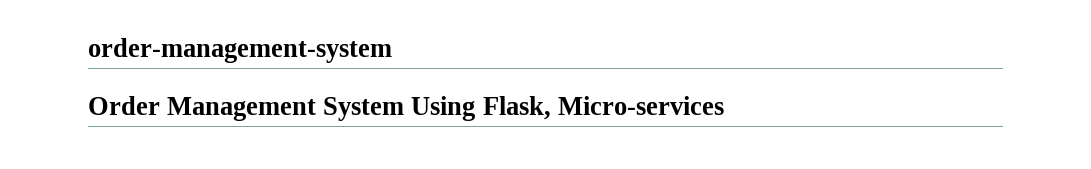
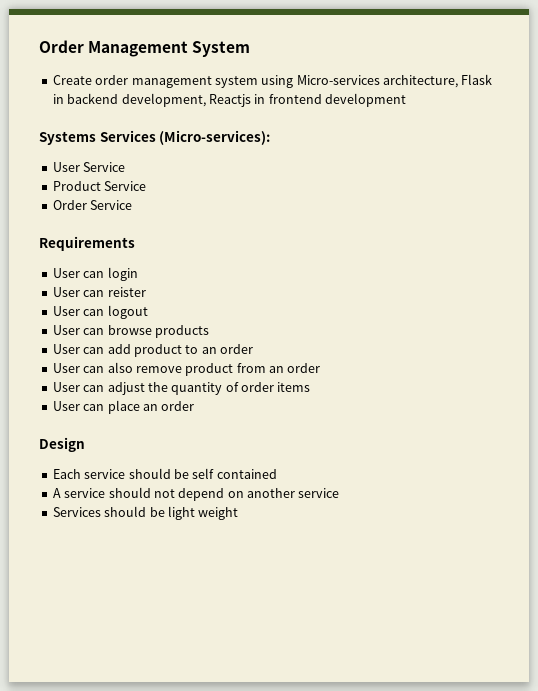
- order-management-system
- Order Management System Using Flask, Micro-services
+ Order Management System
+ Create order management system using Micro-services architecture, Flask in backend development, Reactjs in frontend development
+ Systems Services (Micro-services):
+ User Service
+ Product Service
+ Order Service
+ Requirements
+ User can login
+ User can reister
+ User can logout
+ User can browse products
+ User can add product to an order
+ User can also remove product from an order
+ User can adjust the quantity of order items
+ User can place an order
+ Design
+ Each service should be self contained
+ A service should not depend on another service
+ Services should be light weight

